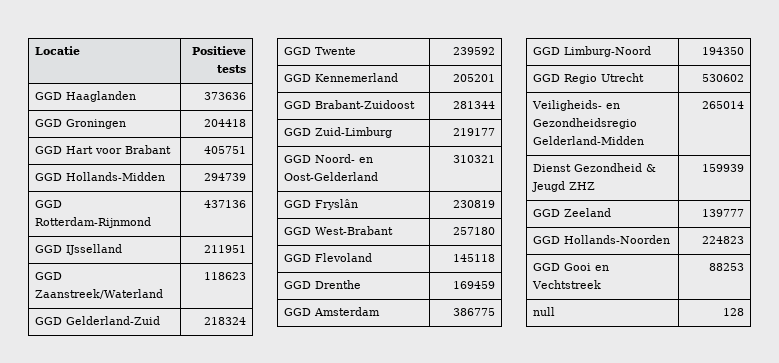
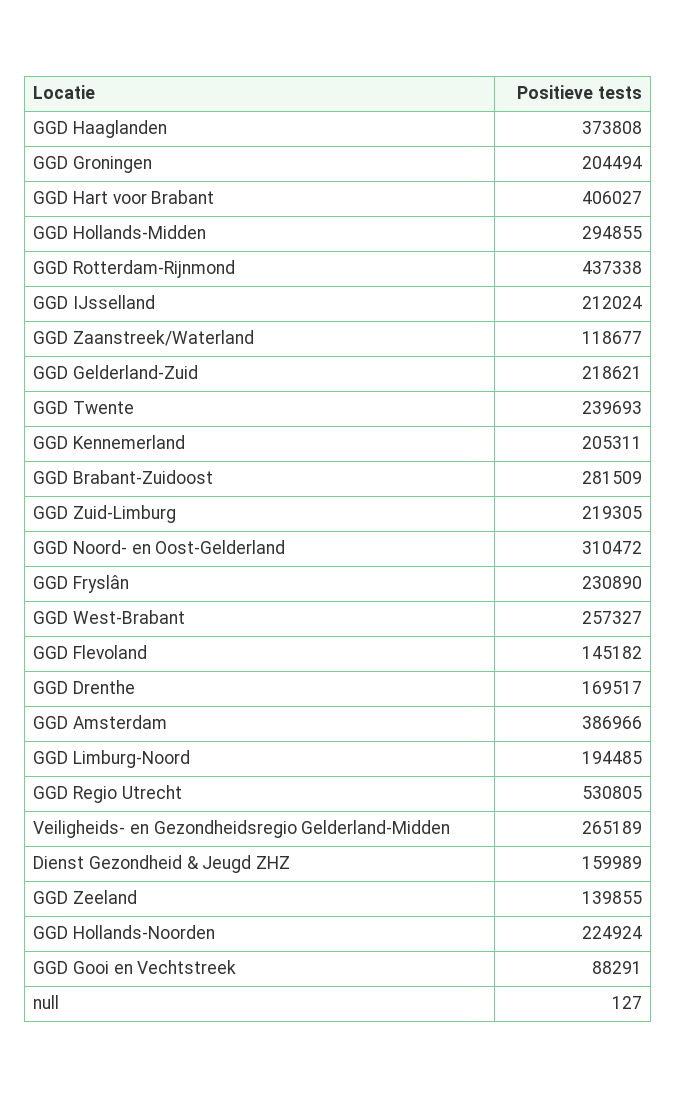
- GGD Haaglanden | 373636
+ GGD Haaglanden | 373808
- GGD Groningen | 204418
+ GGD Groningen | 204494
- GGD Hart voor Brabant | 405751
+ GGD Hart voor Brabant | 406027
- GGD Hollands-Midden | 294739
+ GGD Hollands-Midden | 294855
- GGD Rotterdam-Rijnmond | 437136
+ GGD Rotterdam-Rijnmond | 437338
- GGD IJsselland | 211951
+ GGD IJsselland | 212024
- GGD Zaanstreek/Waterland | 118623
+ GGD Zaanstreek/Waterland | 118677
- GGD Gelderland-Zuid | 218324
+ GGD Gelderland-Zuid | 218621
- GGD Twente | 239592
+ GGD Twente | 239693
- GGD Kennemerland | 205201
+ GGD Kennemerland | 205311
- GGD Brabant-Zuidoost | 281344
+ GGD Brabant-Zuidoost | 281509
- GGD Zuid-Limburg | 219177
+ GGD Zuid-Limburg | 219305
- GGD Noord- en Oost-Gelderland | 310321
+ GGD Noord- en Oost-Gelderland | 310472
- GGD Fryslân | 230819
+ GGD Fryslân | 230890
- GGD West-Brabant | 257180
+ GGD West-Brabant | 257327
- GGD Flevoland | 145118
+ GGD Flevoland | 145182
- GGD Drenthe | 169459
+ GGD Drenthe | 169517
- GGD Amsterdam | 386775
+ GGD Amsterdam | 386966
- GGD Limburg-Noord | 194350
+ GGD Limburg-Noord | 194485
- GGD Regio Utrecht | 530602
+ GGD Regio Utrecht | 530805
- Veiligheids- en Gezondheidsregio Gelderland-Midden | 265014
+ Veiligheids- en Gezondheidsregio Gelderland-Midden | 265189
- Dienst Gezondheid & Jeugd ZHZ | 159939
+ Dienst Gezondheid & Jeugd ZHZ | 159989
- GGD Zeeland | 139777
+ GGD Zeeland | 139855
- GGD Hollands-Noorden | 224823
+ GGD Hollands-Noorden | 224924
- GGD Gooi en Vechtstreek | 88253
+ GGD Gooi en Vechtstreek | 88291
- null | 128
+ null | 127

